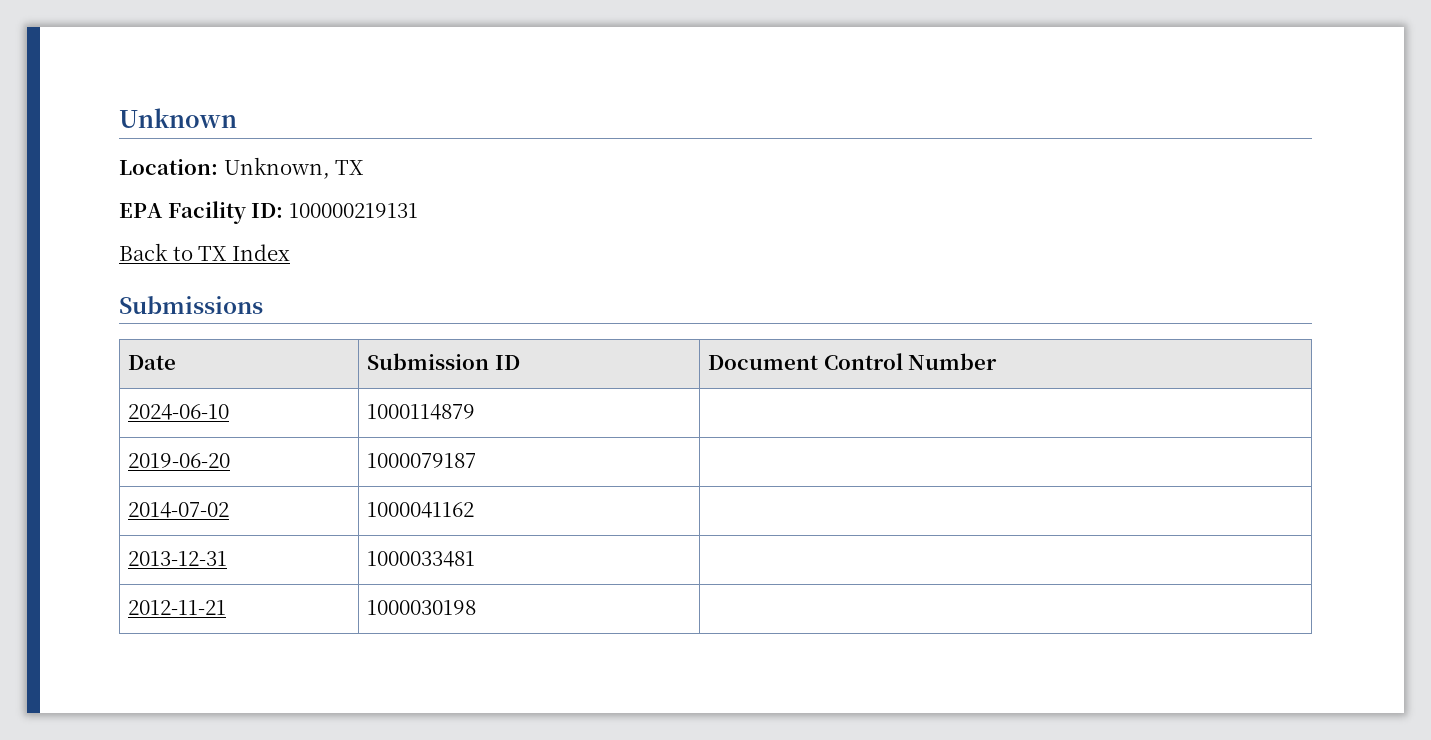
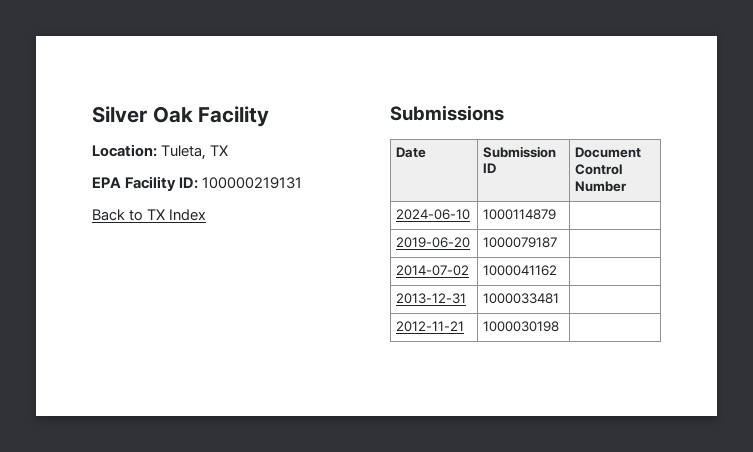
- Unknown
+ Silver Oak Facility
- Location: Unknown, TX
+ Location: Tuleta, TX

